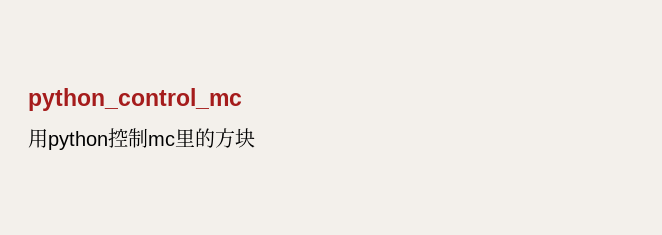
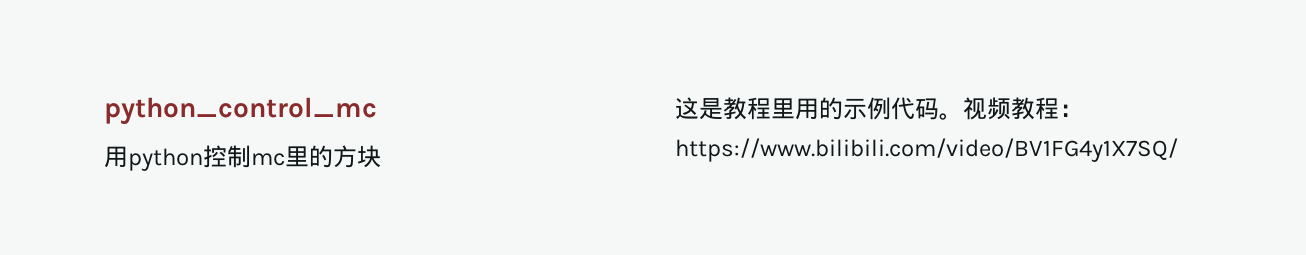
+ 这是教程里用的示例代码。视频教程：https://www.bilibili.com/video/BV1FG4y1X7SQ/

